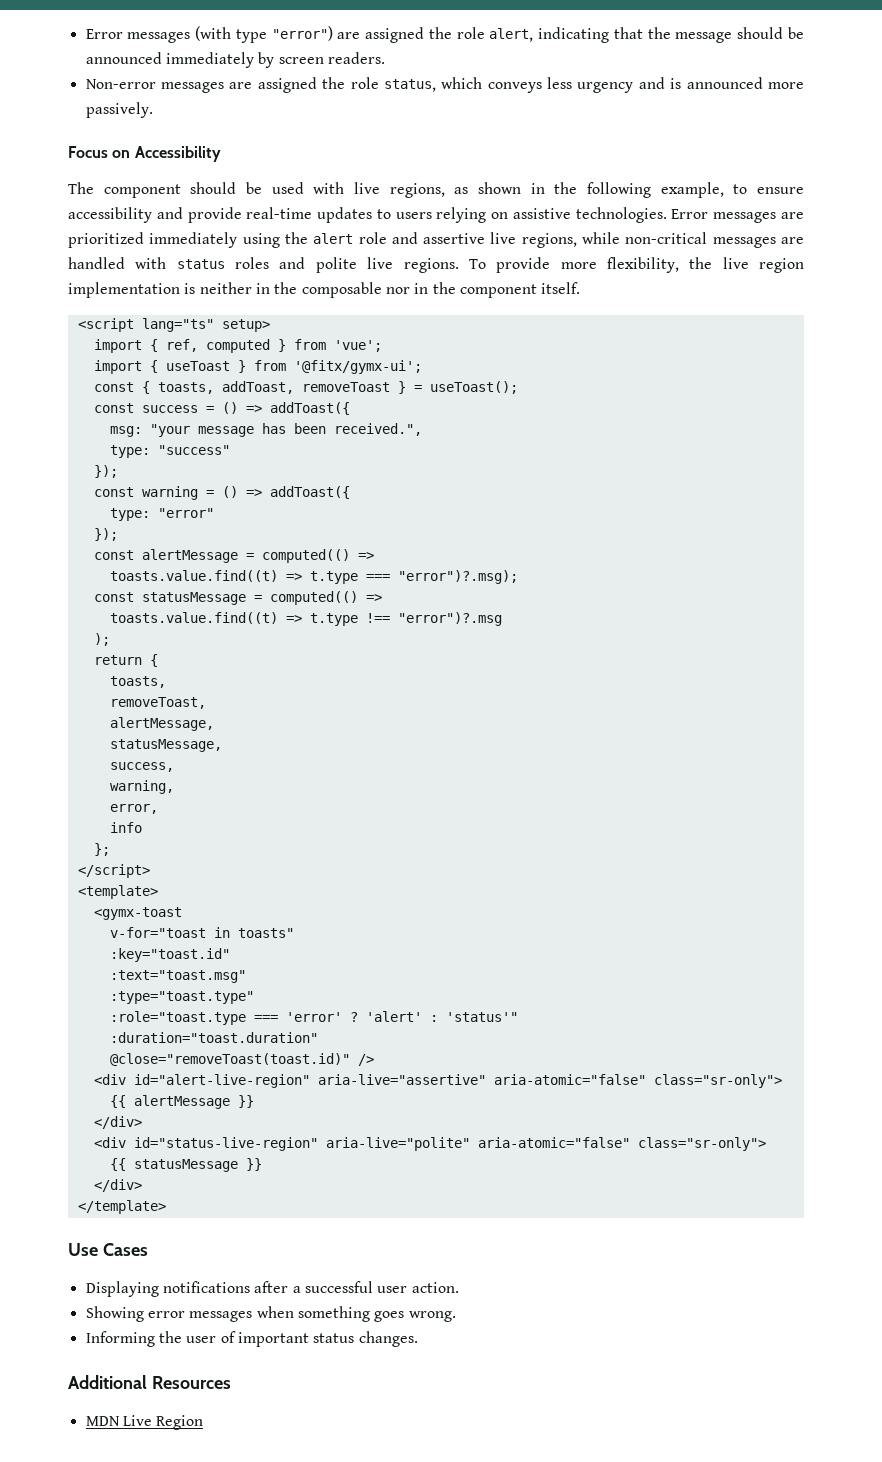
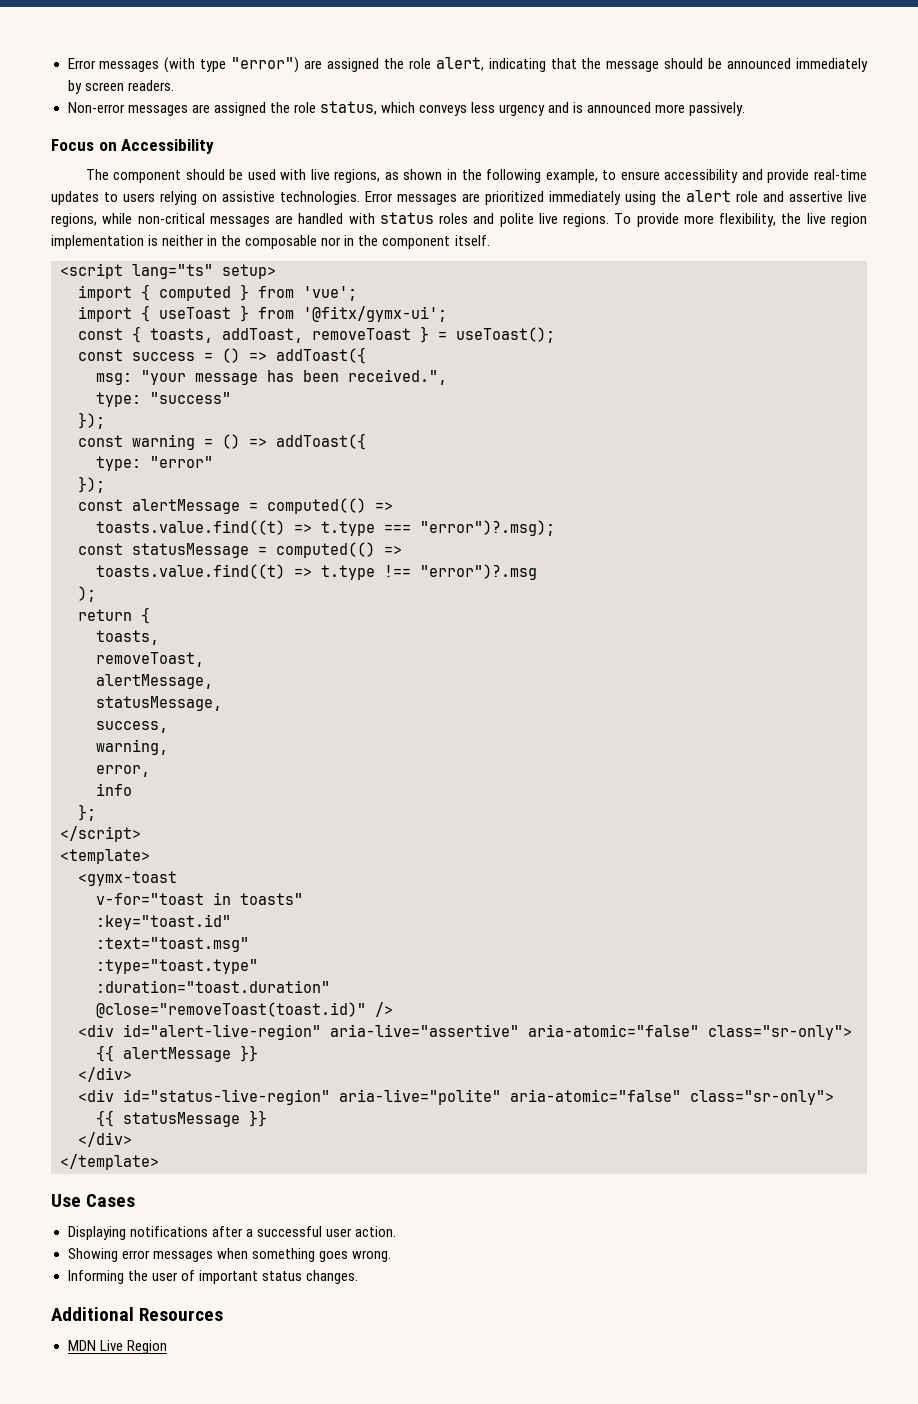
- import { ref, computed } from 'vue';
+ import { computed } from 'vue';
- :role="toast.type === 'error' ? 'alert' : 'status'"

